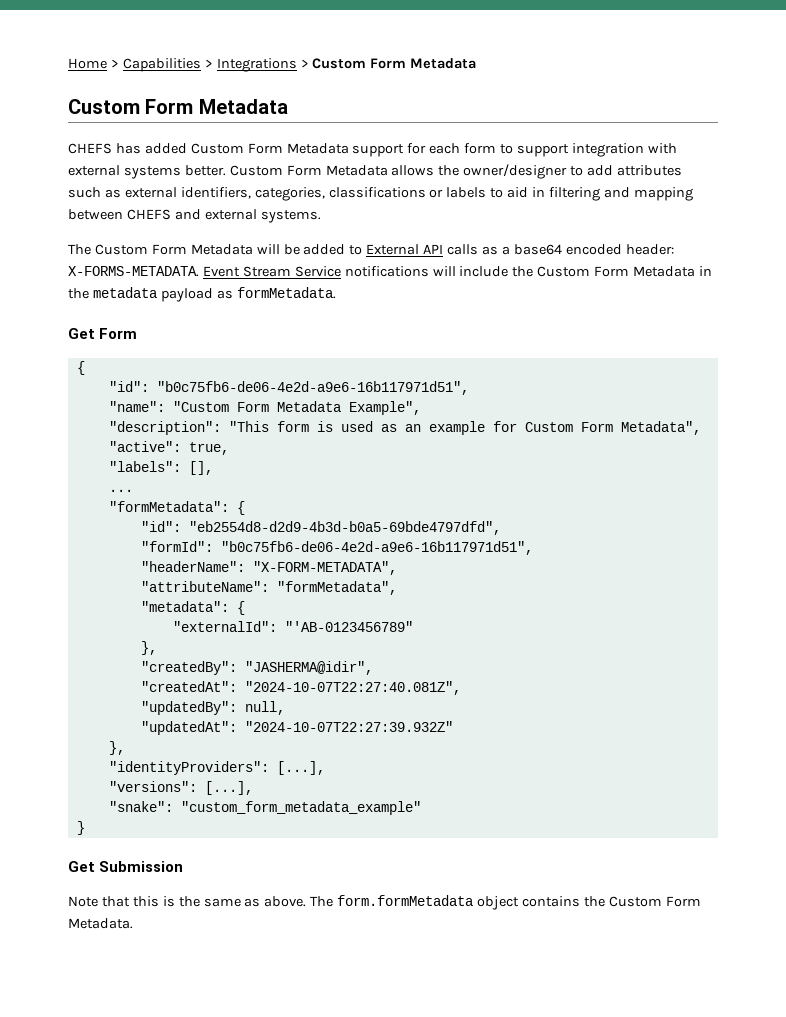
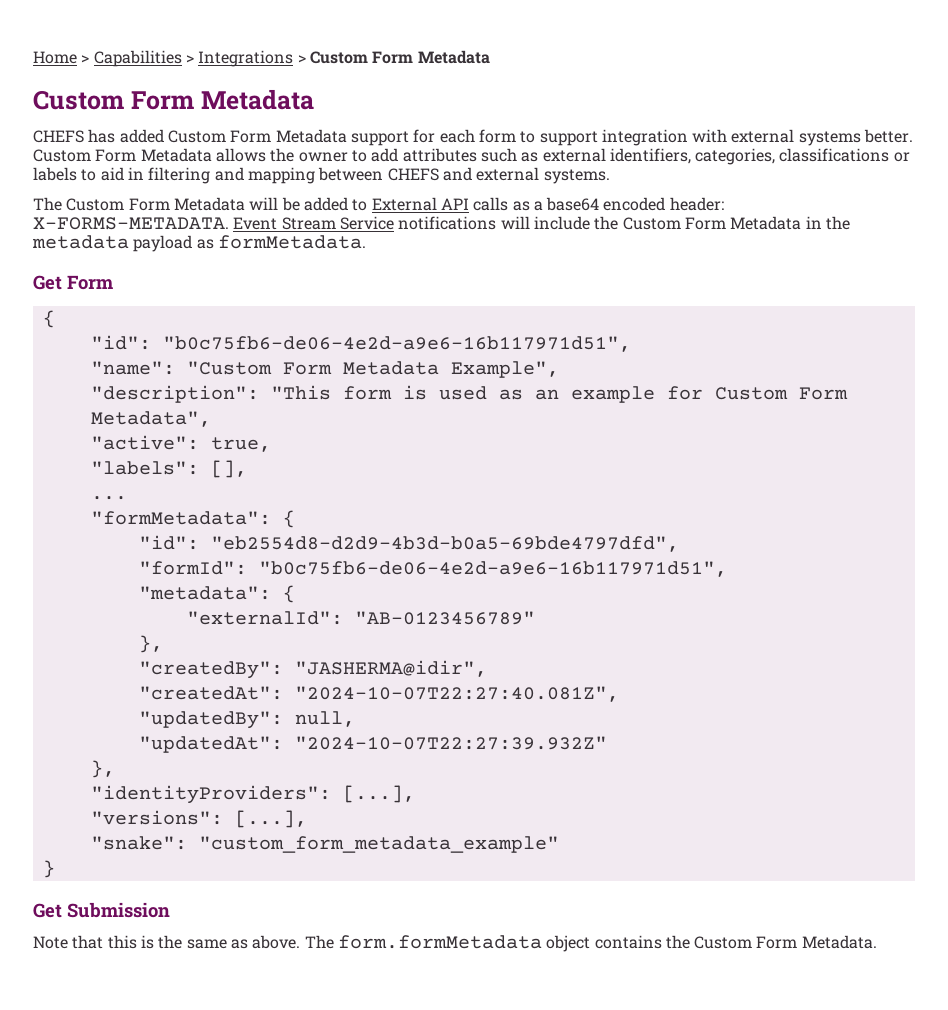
- Custom Form Metadata allows the owner/designer to add attributes such as external identifiers, categories, classifications or labels to aid in filtering and mapping between CHEFS and external systems.
+ Custom Form Metadata allows the owner to add attributes such as external identifiers, categories, classifications or labels to aid in filtering and mapping between CHEFS and external systems.
- "headerName": "X-FORM-METADATA",
- "attributeName": "formMetadata",
- "externalId": "'AB-0123456789"
+ "externalId": "AB-0123456789"

